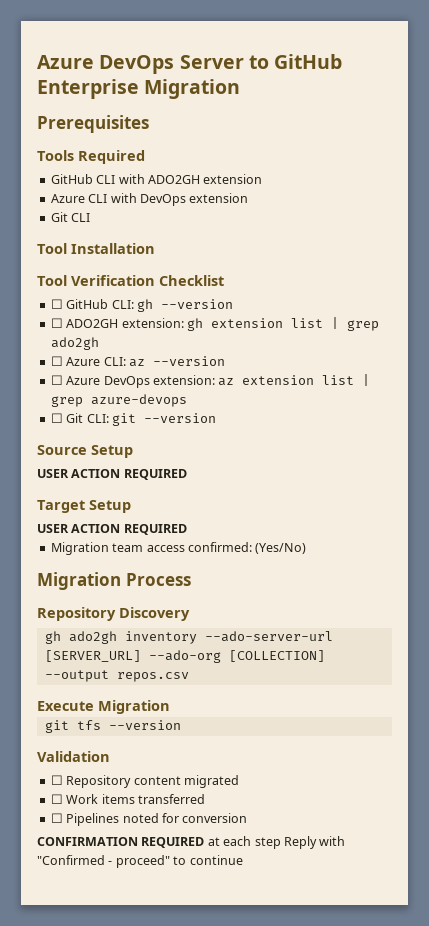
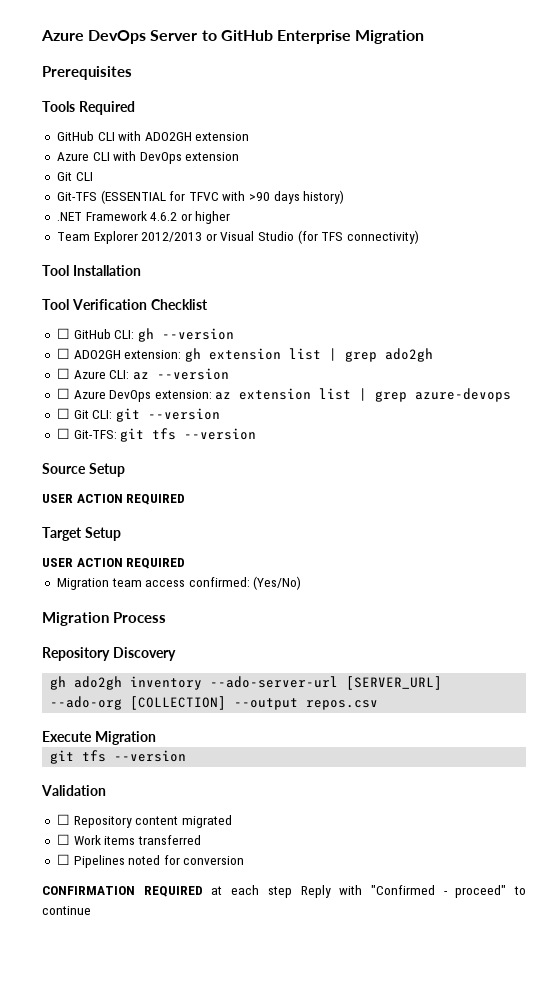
+ Git-TFS (ESSENTIAL for TFVC with >90 days history)
+ .NET Framework 4.6.2 or higher
+ Team Explorer 2012/2013 or Visual Studio (for TFS connectivity)
+ ☐ Git-TFS: git tfs --version

